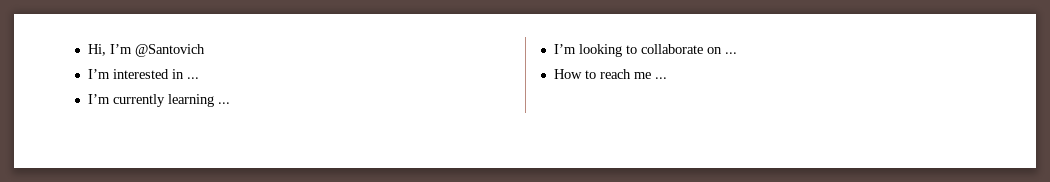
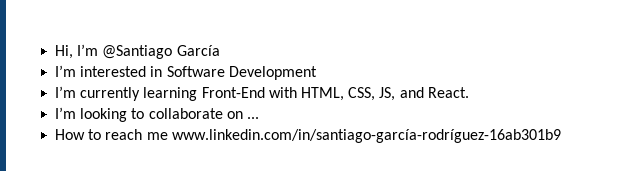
- Hi, I’m @Santovich
+ Hi, I’m @Santiago García
- I’m interested in ...
+ I’m interested in Software Development
- I’m currently learning ...
+ I’m currently learning Front-End with HTML, CSS, JS, and React.
- How to reach me ...
+ How to reach me www.linkedin.com/in/santiago-garcía-rodríguez-16ab301b9

